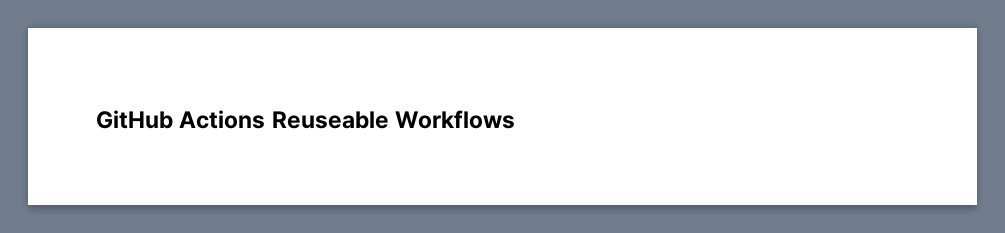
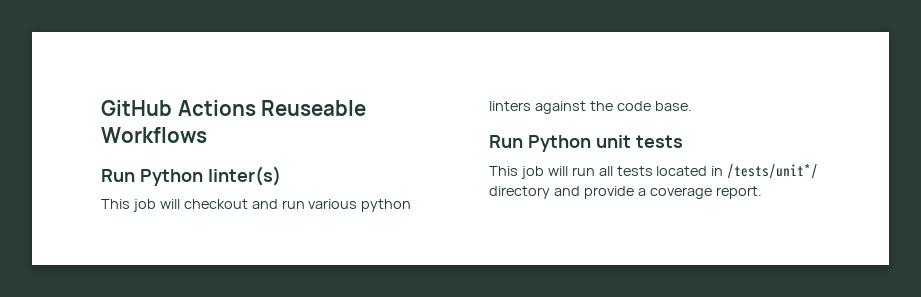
+ Run Python linter(s)
+ This job will checkout and run various python linters against the code base.
+ Run Python unit tests
+ This job will run all tests located in /tests/unit*/ directory and provide a coverage report.

